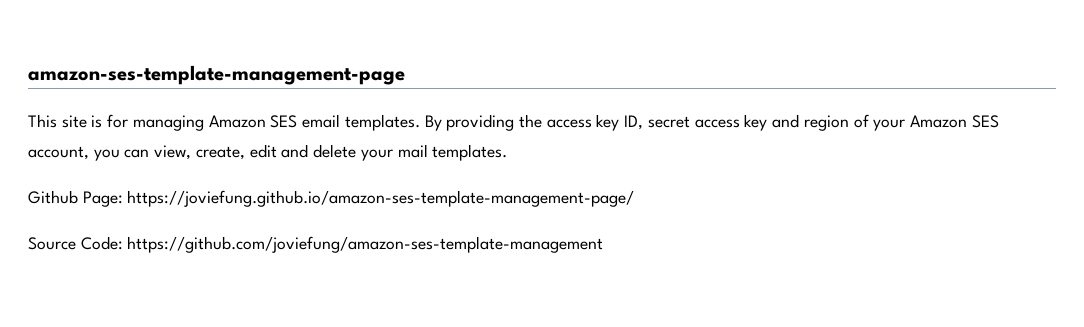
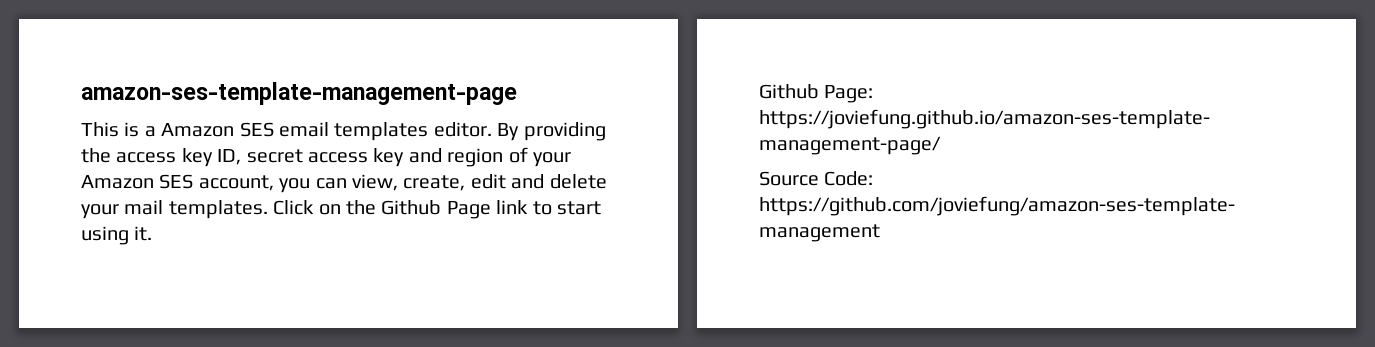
- This site is for managing Amazon SES email templates.
+ This is a Amazon SES email templates editor.
+ Click on the Github Page link to start using it.

